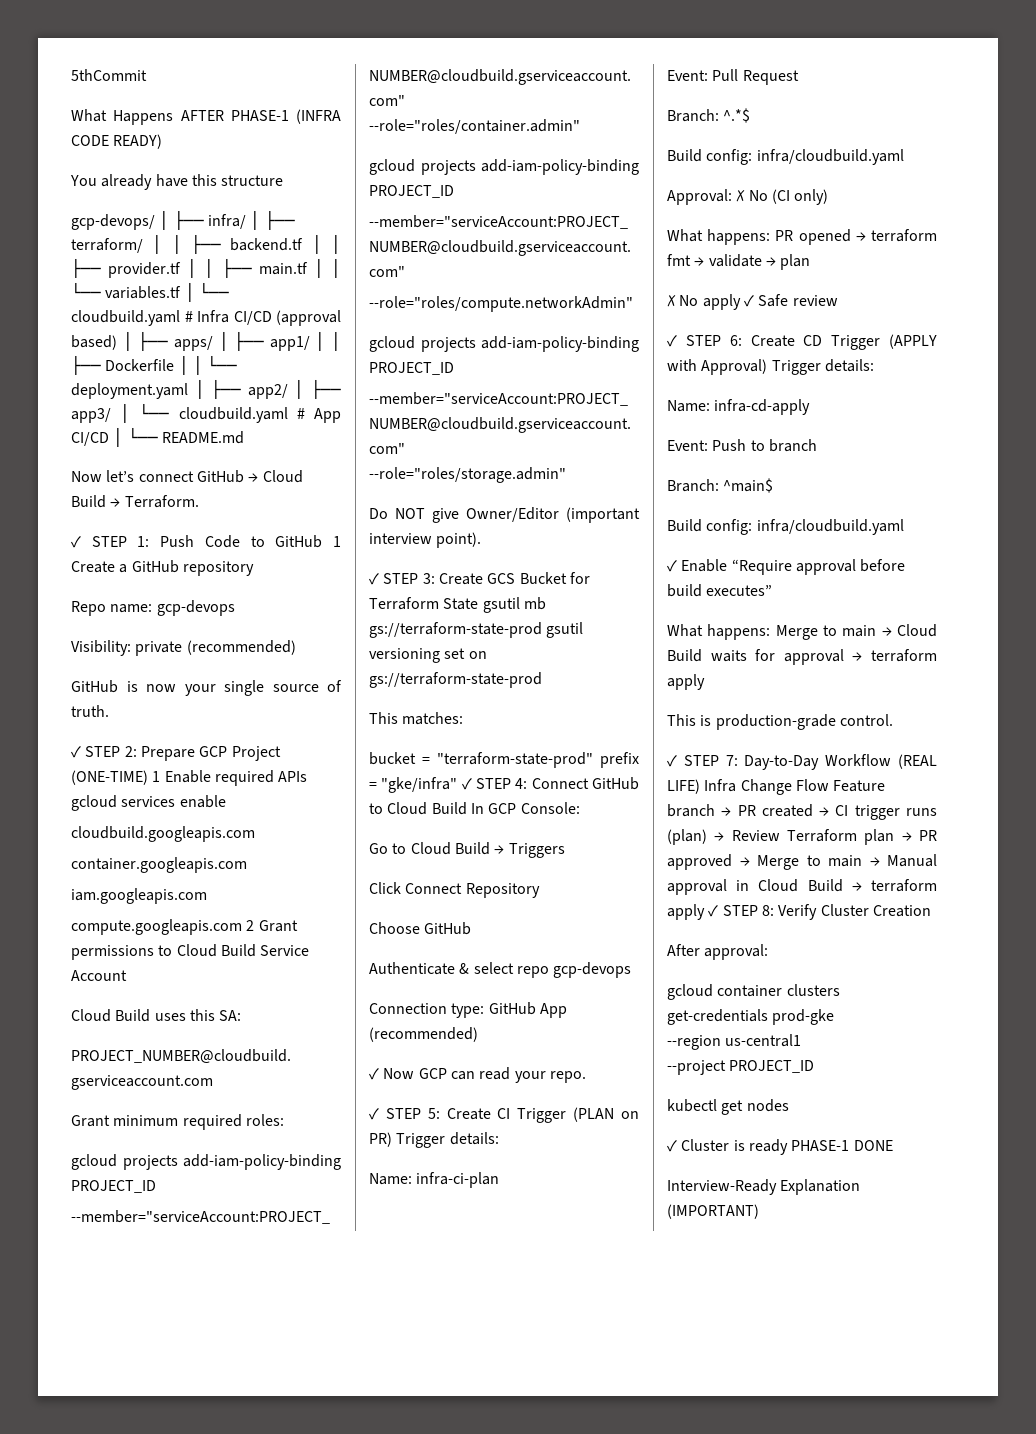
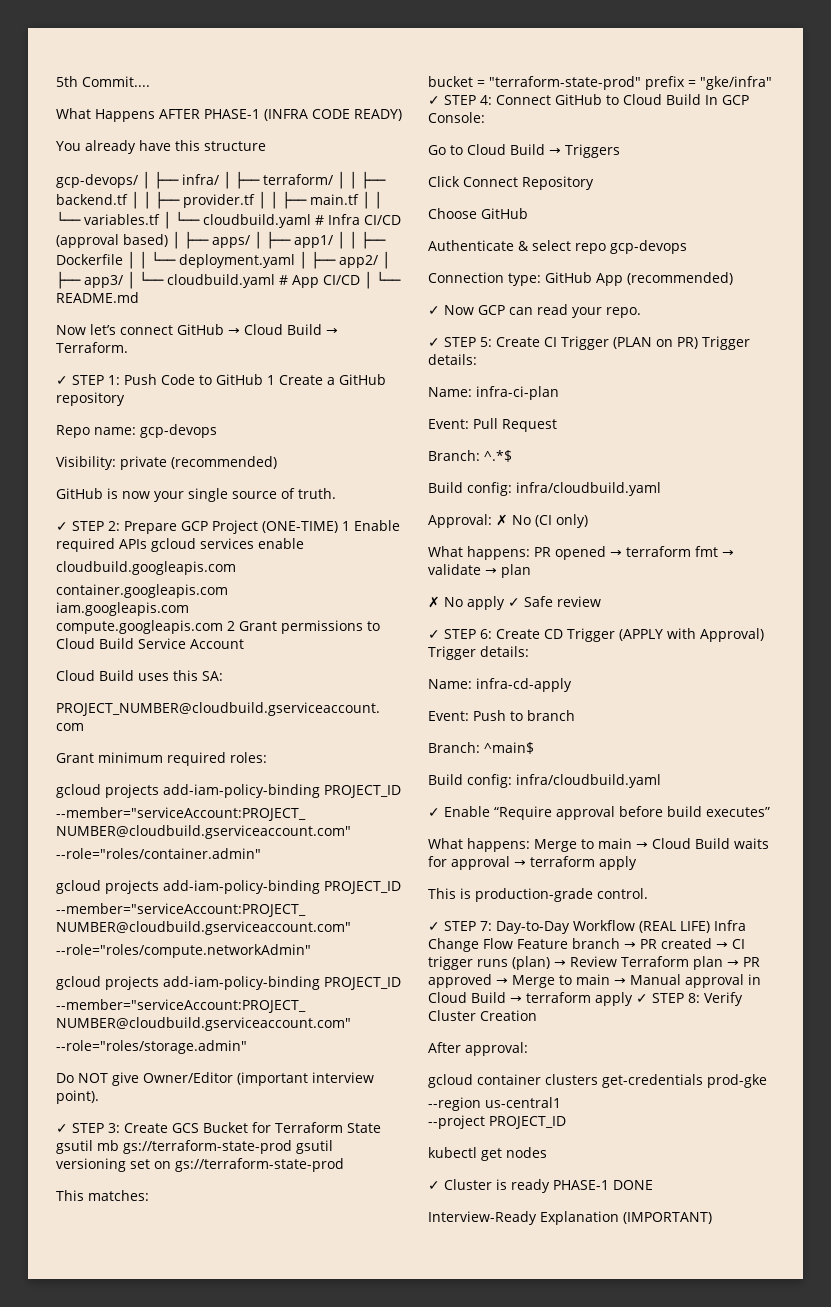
- 5thCommit
+ 5th Commit....

